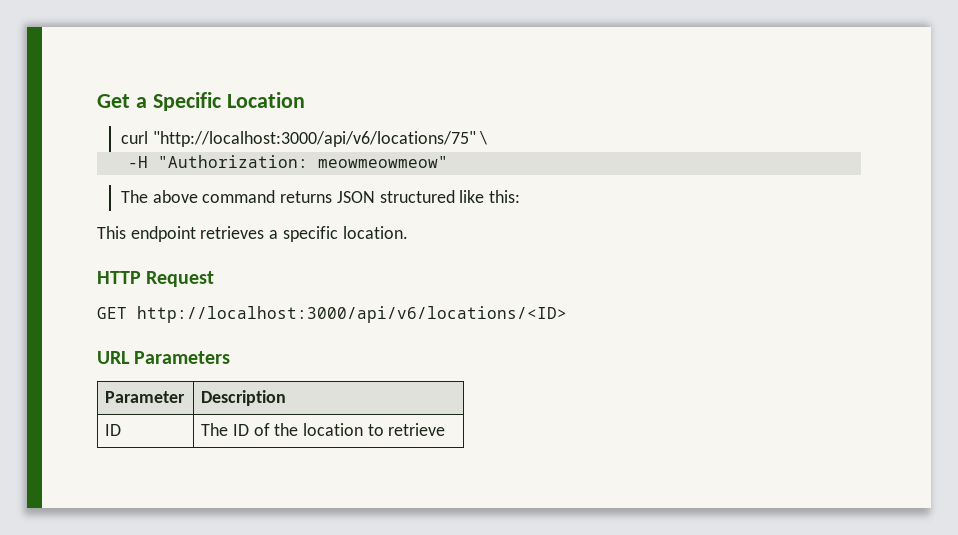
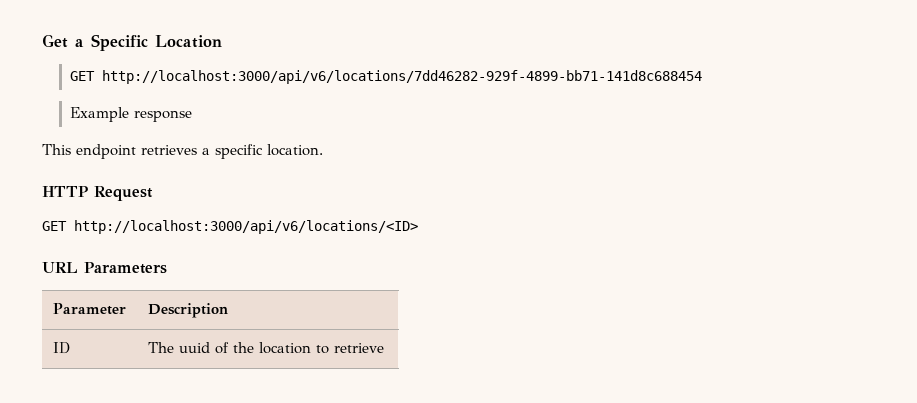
- curl "http://localhost:3000/api/v6/locations/75" \
- -H "Authorization: meowmeowmeow"
- The above command returns JSON structured like this:
+ GET http://localhost:3000/api/v6/locations/7dd46282-929f-4899-bb71-141d8c688454
+ Example response
- ID | The ID of the location to retrieve
+ ID | The uuid of the location to retrieve

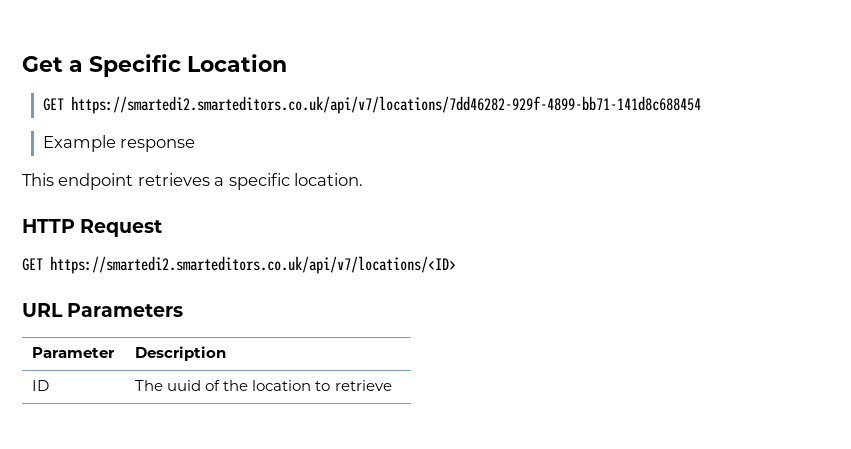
- GET http://localhost:3000/api/v6/locations/7dd46282-929f-4899-bb71-141d8c688454
+ GET https://smartedi2.smarteditors.co.uk/api/v7/locations/7dd46282-929f-4899-bb71-141d8c688454
- GET http://localhost:3000/api/v6/locations/<ID>
+ GET https://smartedi2.smarteditors.co.uk/api/v7/locations/<ID>

